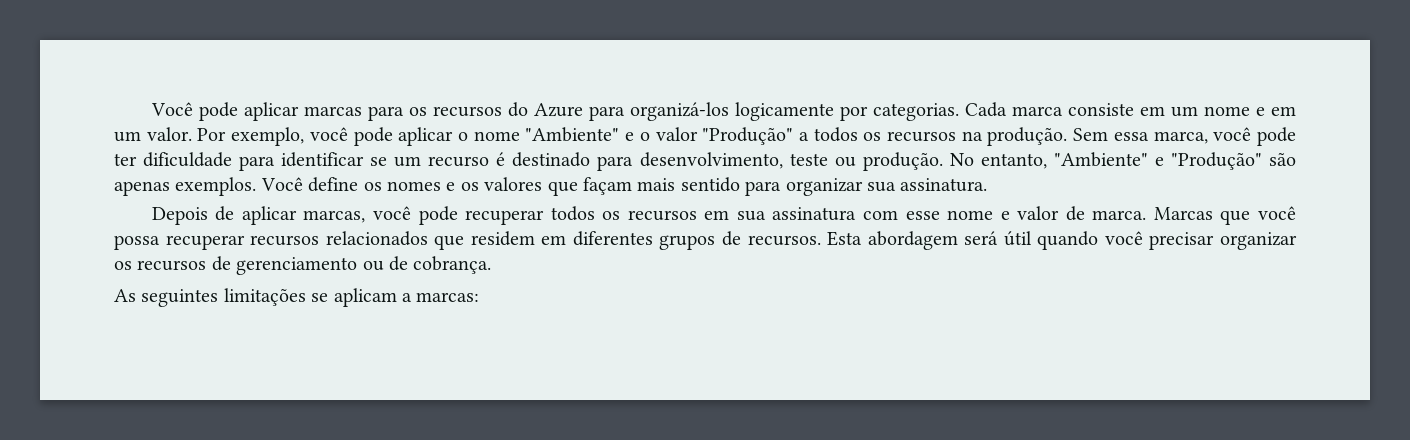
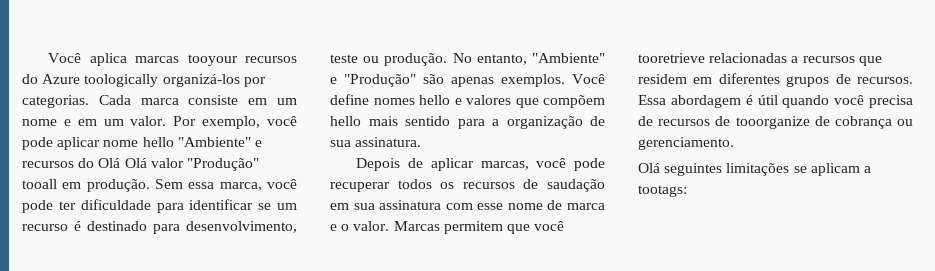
- Você pode aplicar marcas para os recursos do Azure para organizá-los logicamente por categorias.
+ Você aplica marcas tooyour recursos do Azure toologically organizá-los por categorias.
- Por exemplo, você pode aplicar o nome "Ambiente" e o valor "Produção" a todos os recursos na produção.
+ Por exemplo, você pode aplicar nome hello "Ambiente" e recursos do Olá Olá valor "Produção" tooall em produção.
- Você define os nomes e os valores que façam mais sentido para organizar sua assinatura.
+ Você define nomes hello e valores que compõem hello mais sentido para a organização de sua assinatura.
- Depois de aplicar marcas, você pode recuperar todos os recursos em sua assinatura com esse nome e valor de marca. Marcas que você possa recuperar recursos relacionados que residem em diferentes grupos de recursos.
+ Depois de aplicar marcas, você pode recuperar todos os recursos de saudação em sua assinatura com esse nome de marca e o valor. Marcas permitem que você tooretrieve relacionadas a recursos que residem em diferentes grupos de recursos.
- Esta abordagem será útil quando você precisar organizar os recursos de gerenciamento ou de cobrança.
- As seguintes limitações se aplicam a marcas:
+ Essa abordagem é útil quando você precisa de recursos de tooorganize de cobrança ou gerenciamento.
+ Olá seguintes limitações se aplicam a tootags:

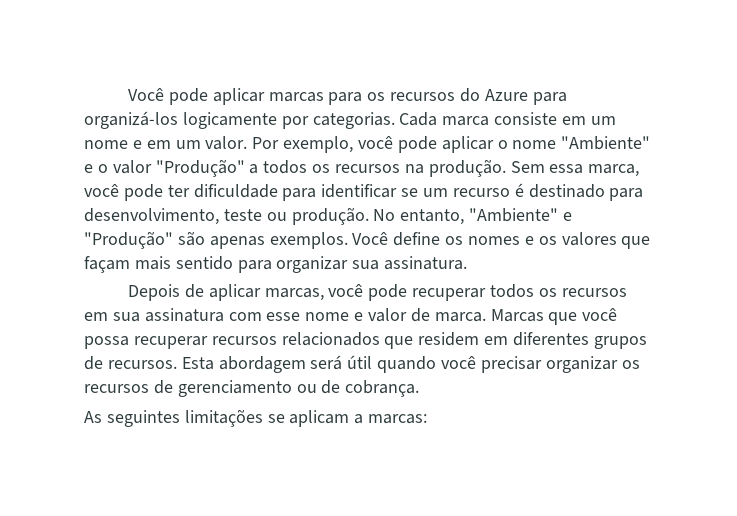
- Você aplica marcas tooyour recursos do Azure toologically organizá-los por categorias.
+ Você pode aplicar marcas para os recursos do Azure para organizá-los logicamente por categorias.
- Por exemplo, você pode aplicar nome hello "Ambiente" e recursos do Olá Olá valor "Produção" tooall em produção.
+ Por exemplo, você pode aplicar o nome "Ambiente" e o valor "Produção" a todos os recursos na produção.
- Você define nomes hello e valores que compõem hello mais sentido para a organização de sua assinatura.
+ Você define os nomes e os valores que façam mais sentido para organizar sua assinatura.
- Depois de aplicar marcas, você pode recuperar todos os recursos de saudação em sua assinatura com esse nome de marca e o valor. Marcas permitem que você tooretrieve relacionadas a recursos que residem em diferentes grupos de recursos.
+ Depois de aplicar marcas, você pode recuperar todos os recursos em sua assinatura com esse nome e valor de marca. Marcas que você possa recuperar recursos relacionados que residem em diferentes grupos de recursos.
- Essa abordagem é útil quando você precisa de recursos de tooorganize de cobrança ou gerenciamento.
- Olá seguintes limitações se aplicam a tootags:
+ Esta abordagem será útil quando você precisar organizar os recursos de gerenciamento ou de cobrança.
+ As seguintes limitações se aplicam a marcas:

